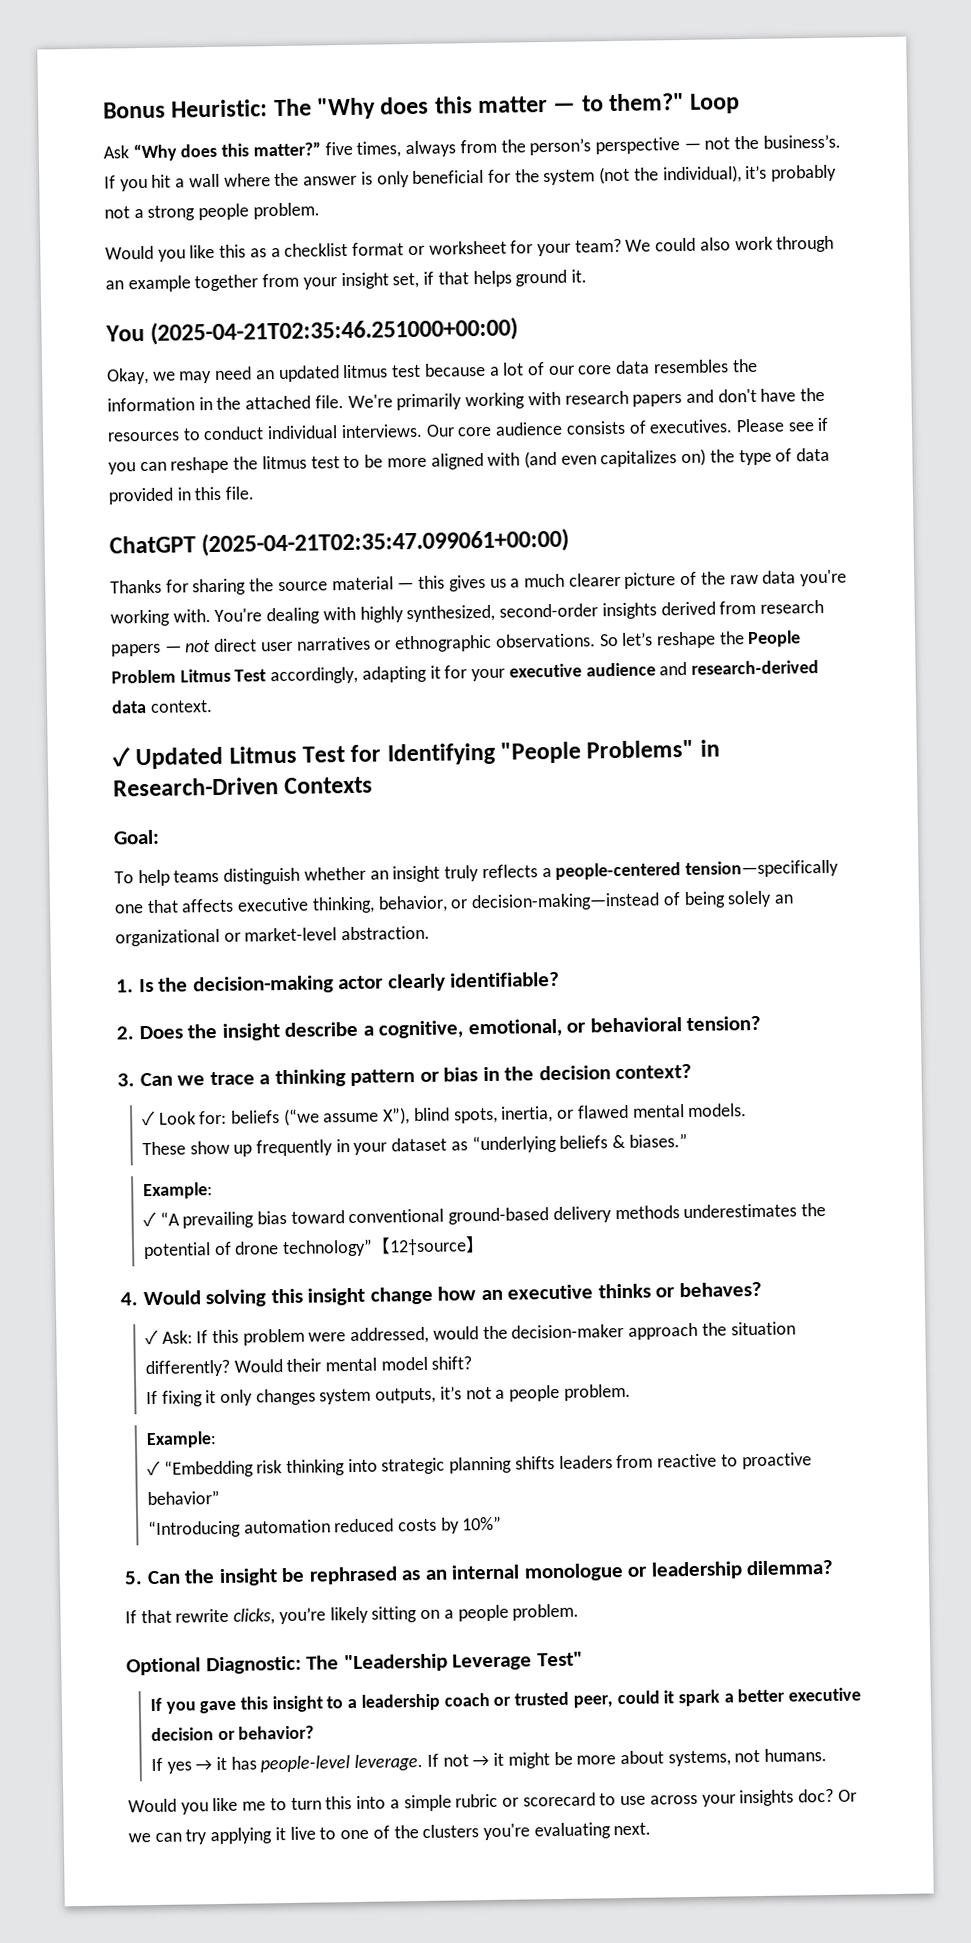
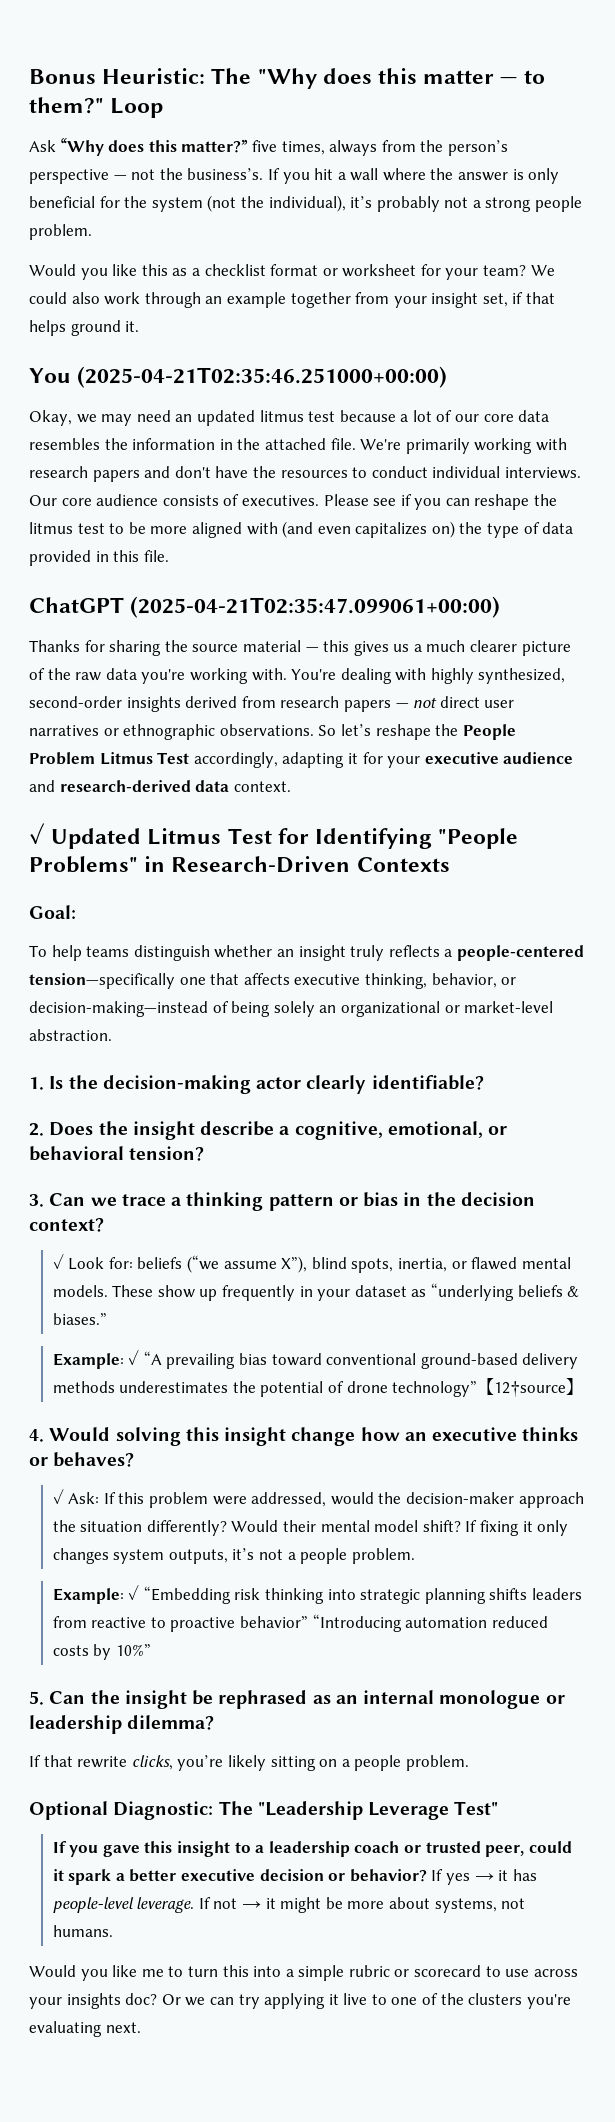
- ✓ Look for: beliefs (“we assume X”), blind spots, inertia, or flawed mental models.
- These show up frequently in your dataset as “underlying beliefs & biases.”
- Example:
- ✓ “A prevailing bias toward conventional ground-based delivery methods underestimates the potential of drone technology”【12†source】
+ ✓ Look for: beliefs (“we assume X”), blind spots, inertia, or flawed mental models. These show up frequently in your dataset as “underlying beliefs & biases.”
+ Example: ✓ “A prevailing bias toward conventional ground-based delivery methods underestimates the potential of drone technology”【12†source】
- Would their mental model shift?
- If fixing it only changes system outputs, it’s not a people problem.
- Example:
- ✓ “Embedding risk thinking into strategic planning shifts leaders from reactive to proactive behavior”
- “Introducing automation reduced costs by 10%”
+ Would their mental model shift? If fixing it only changes system outputs, it’s not a people problem.
+ Example: ✓ “Embedding risk thinking into strategic planning shifts leaders from reactive to proactive behavior” “Introducing automation reduced costs by 10%”
- If you gave this insight to a leadership coach or trusted peer, could it spark a better executive decision or behavior?
- If yes → it has people-level leverage.
+ If you gave this insight to a leadership coach or trusted peer, could it spark a better executive decision or behavior? If yes → it has people-level leverage.

